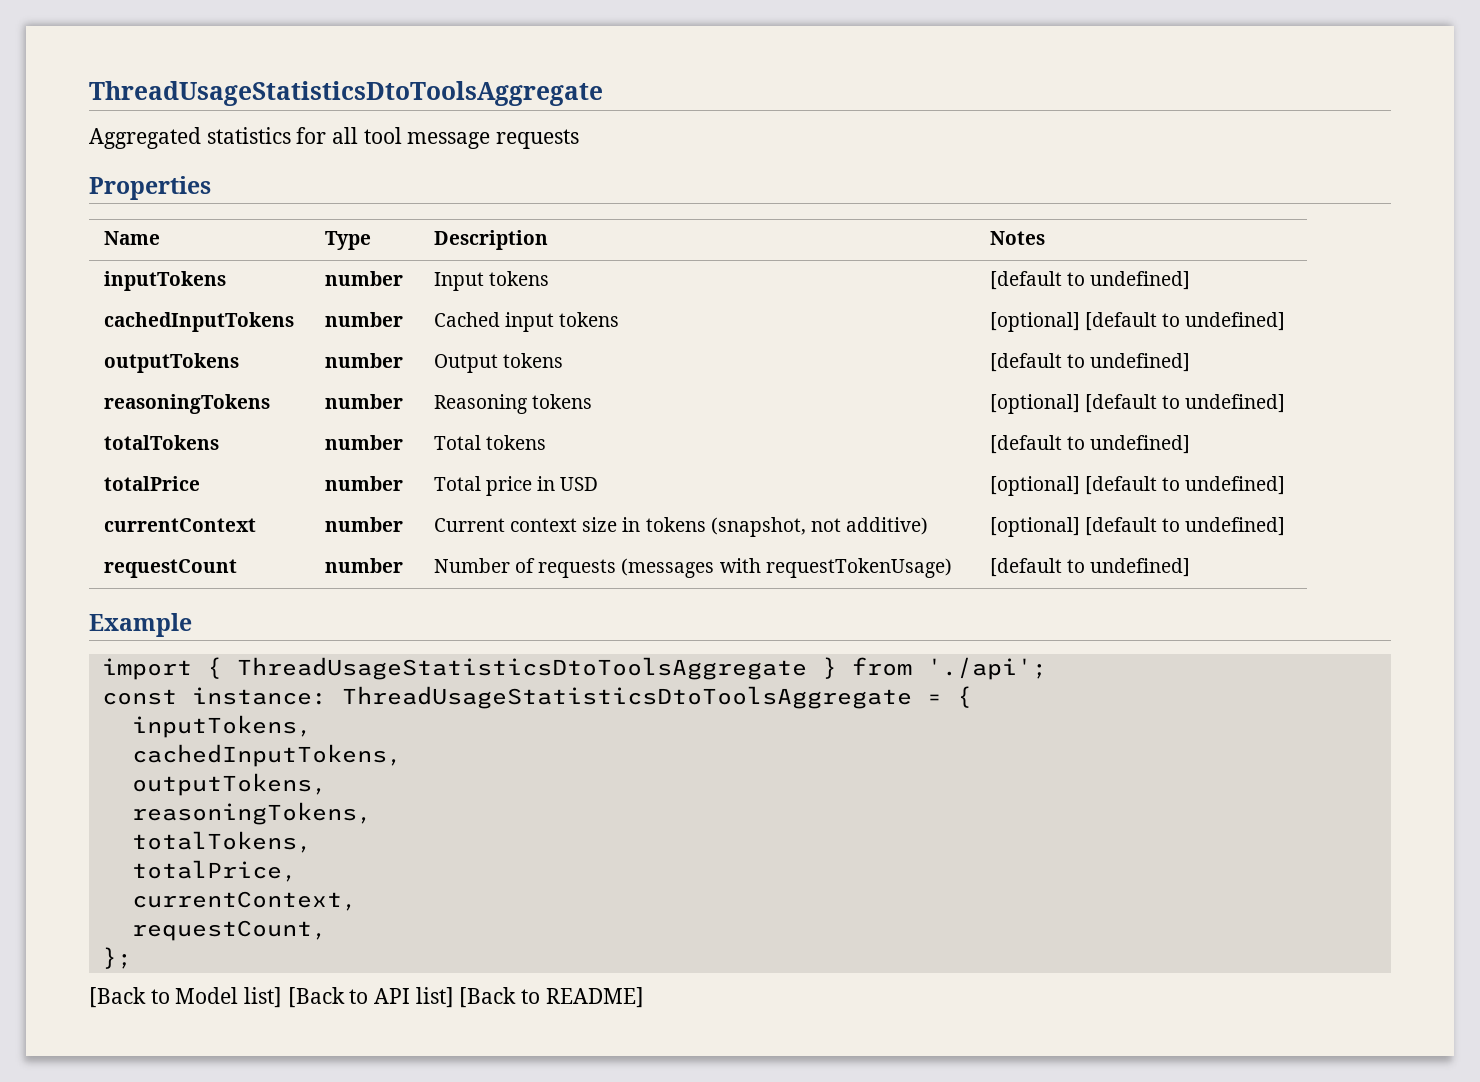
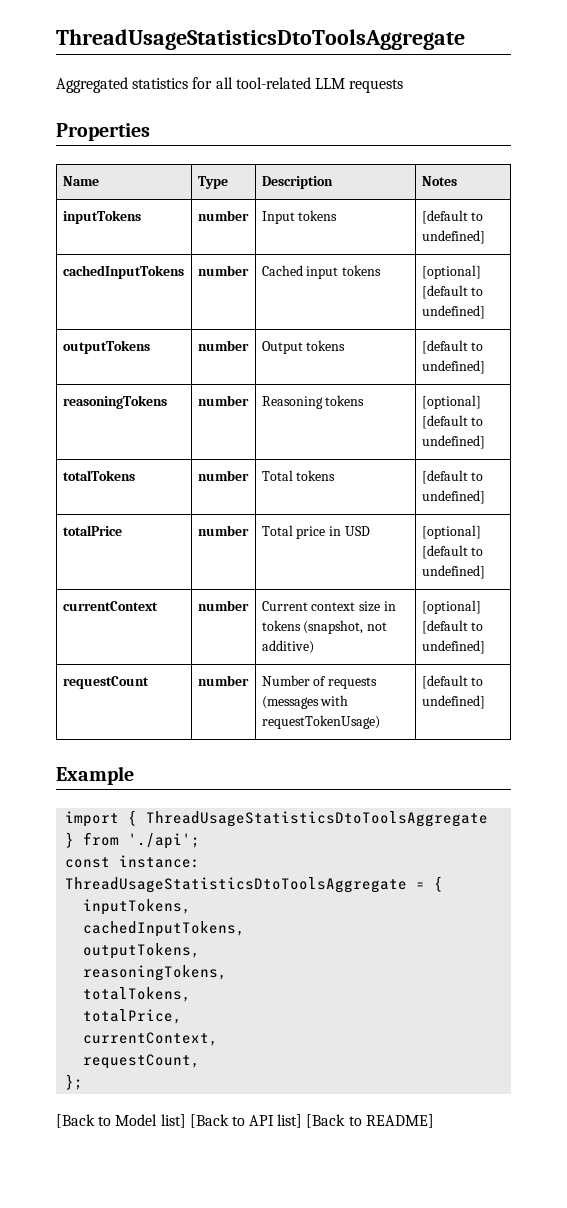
- Aggregated statistics for all tool message requests
+ Aggregated statistics for all tool-related LLM requests

